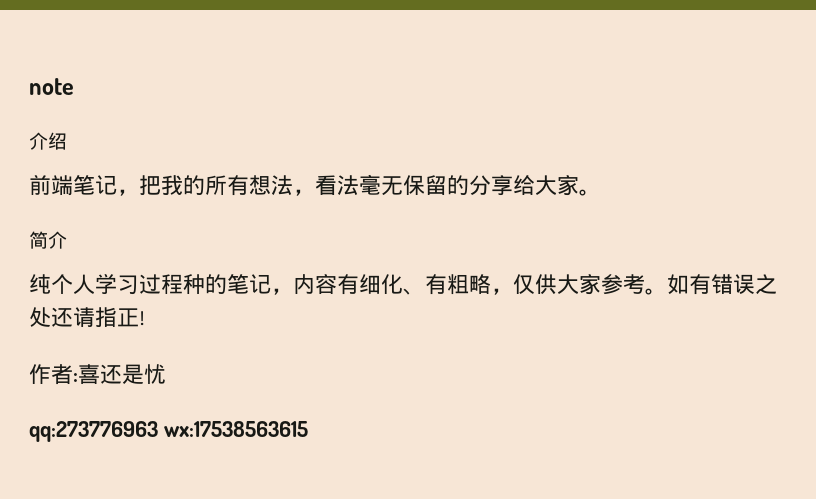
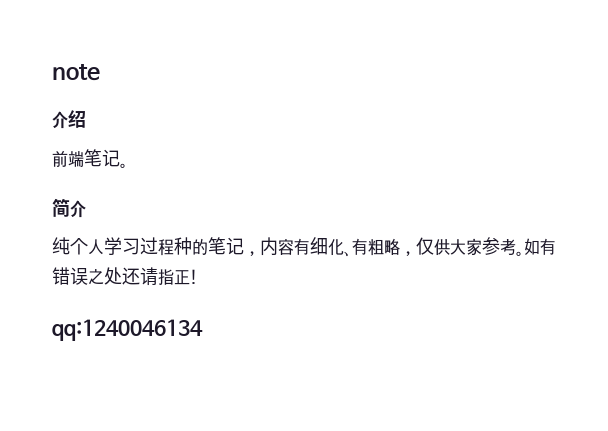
- 前端笔记，把我的所有想法，看法毫无保留的分享给大家。
+ 前端笔记。
- 作者:喜还是忧
- qq:273776963 wx:17538563615
+ qq:1240046134

